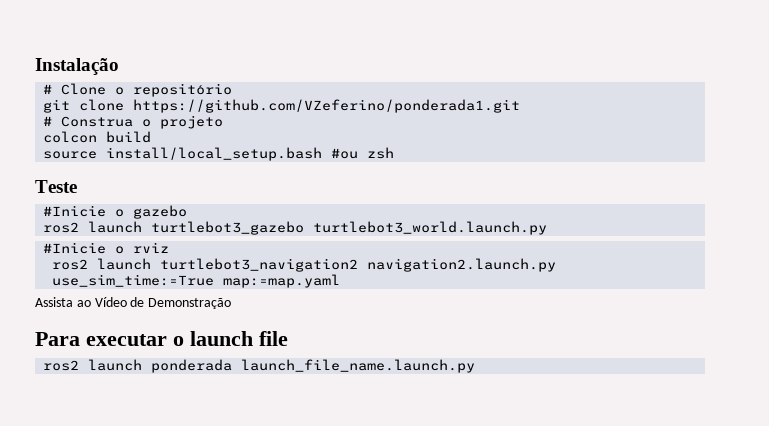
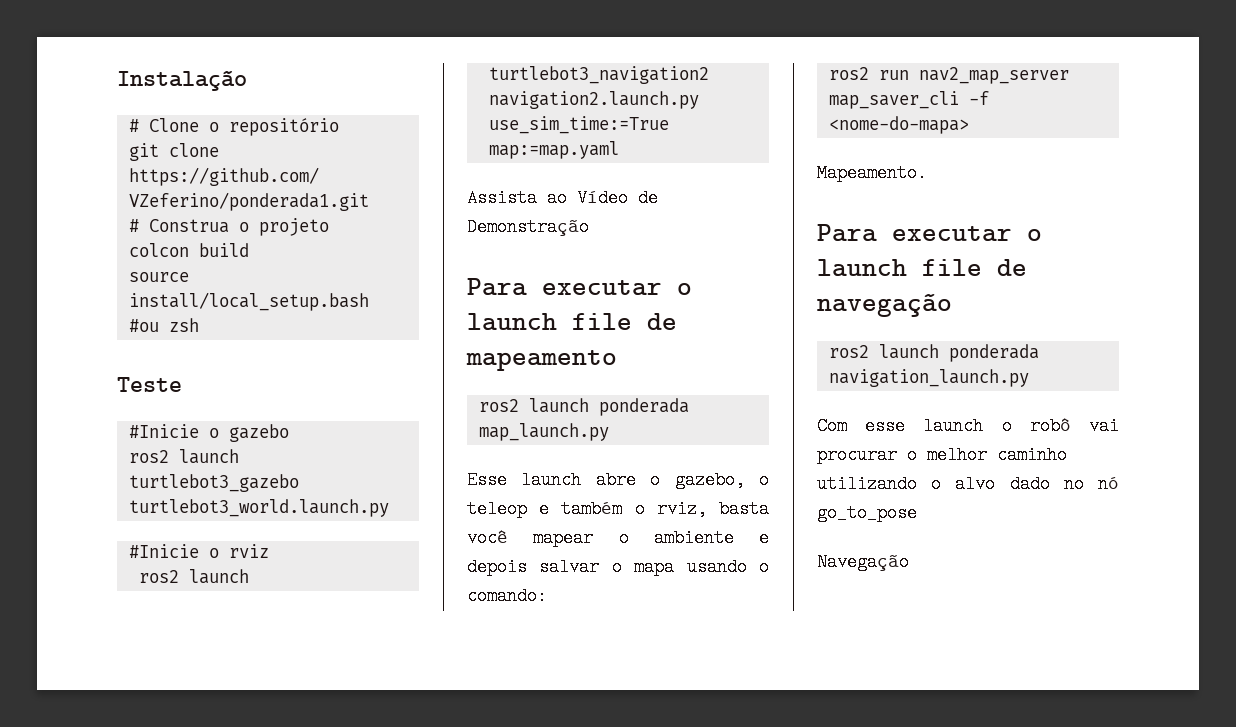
- Para executar o launch file
- ros2 launch ponderada launch_file_name.launch.py
+ Para executar o launch file de mapeamento
+ ros2 launch ponderada map_launch.py
+ Esse launch abre o gazebo, o teleop e também o rviz, basta você mapear o ambiente e depois salvar o mapa usando o comando:
+ ros2 run nav2_map_server map_saver_cli -f <nome-do-mapa>
+ Mapeamento.
+ Para executar o launch file de navegação
+ ros2 launch ponderada navigation_launch.py
+ Com esse launch o robô vai procurar o melhor caminho utilizando o alvo dado no nó go_to_pose
+ Navegação

